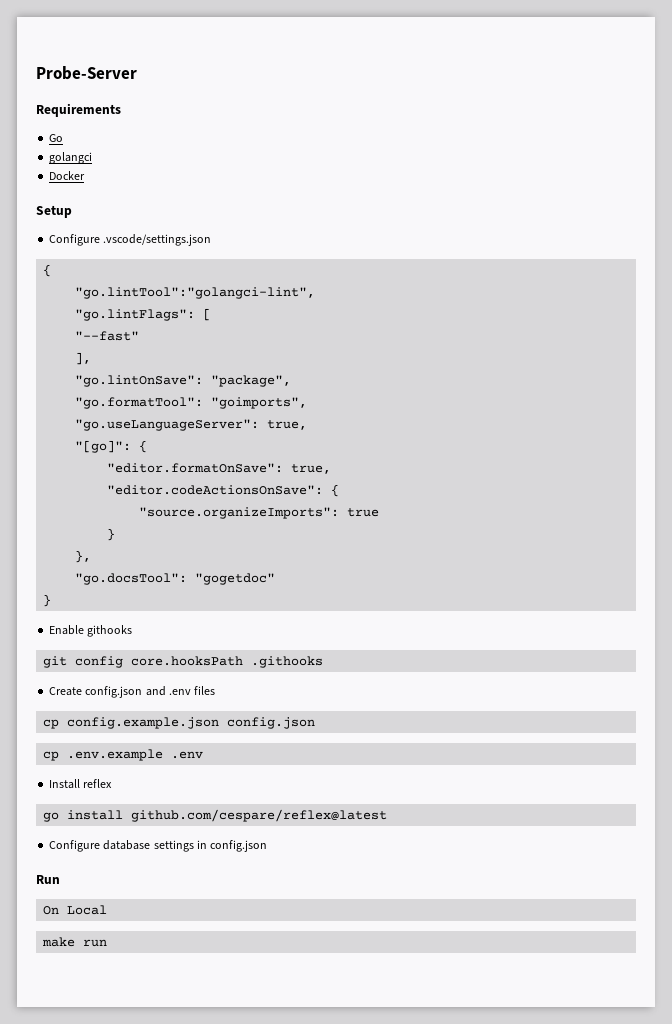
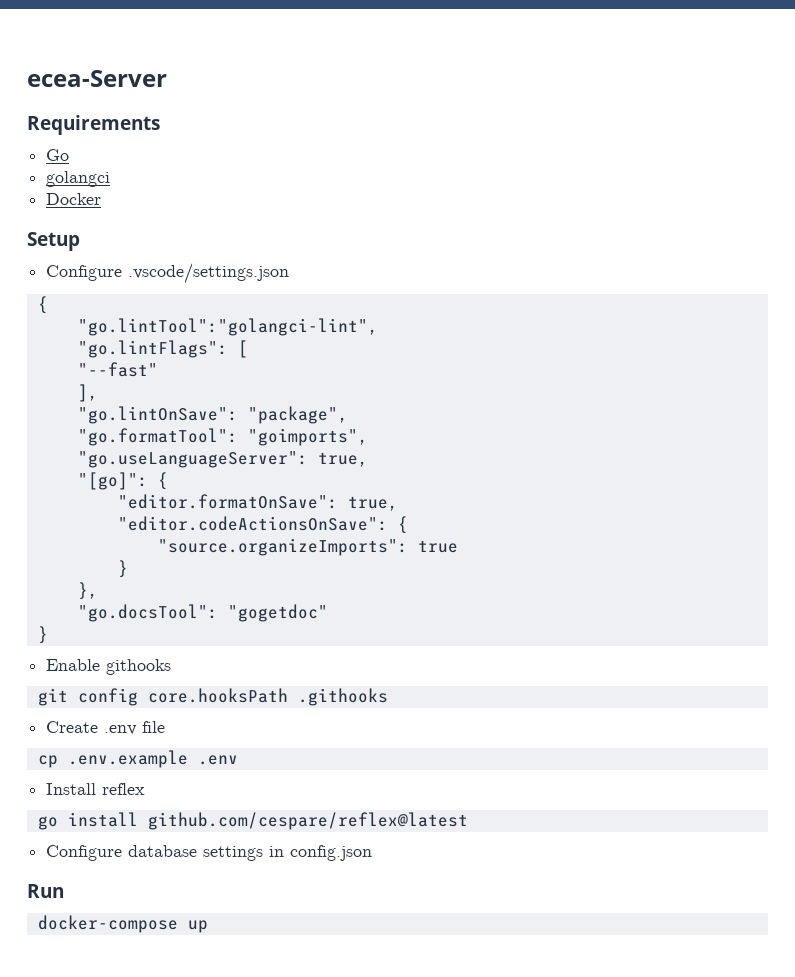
- Probe-Server
+ ecea-Server
- Create config.json and .env files
- cp config.example.json config.json
+ Create .env file
- On Local
- make run
+ docker-compose up

